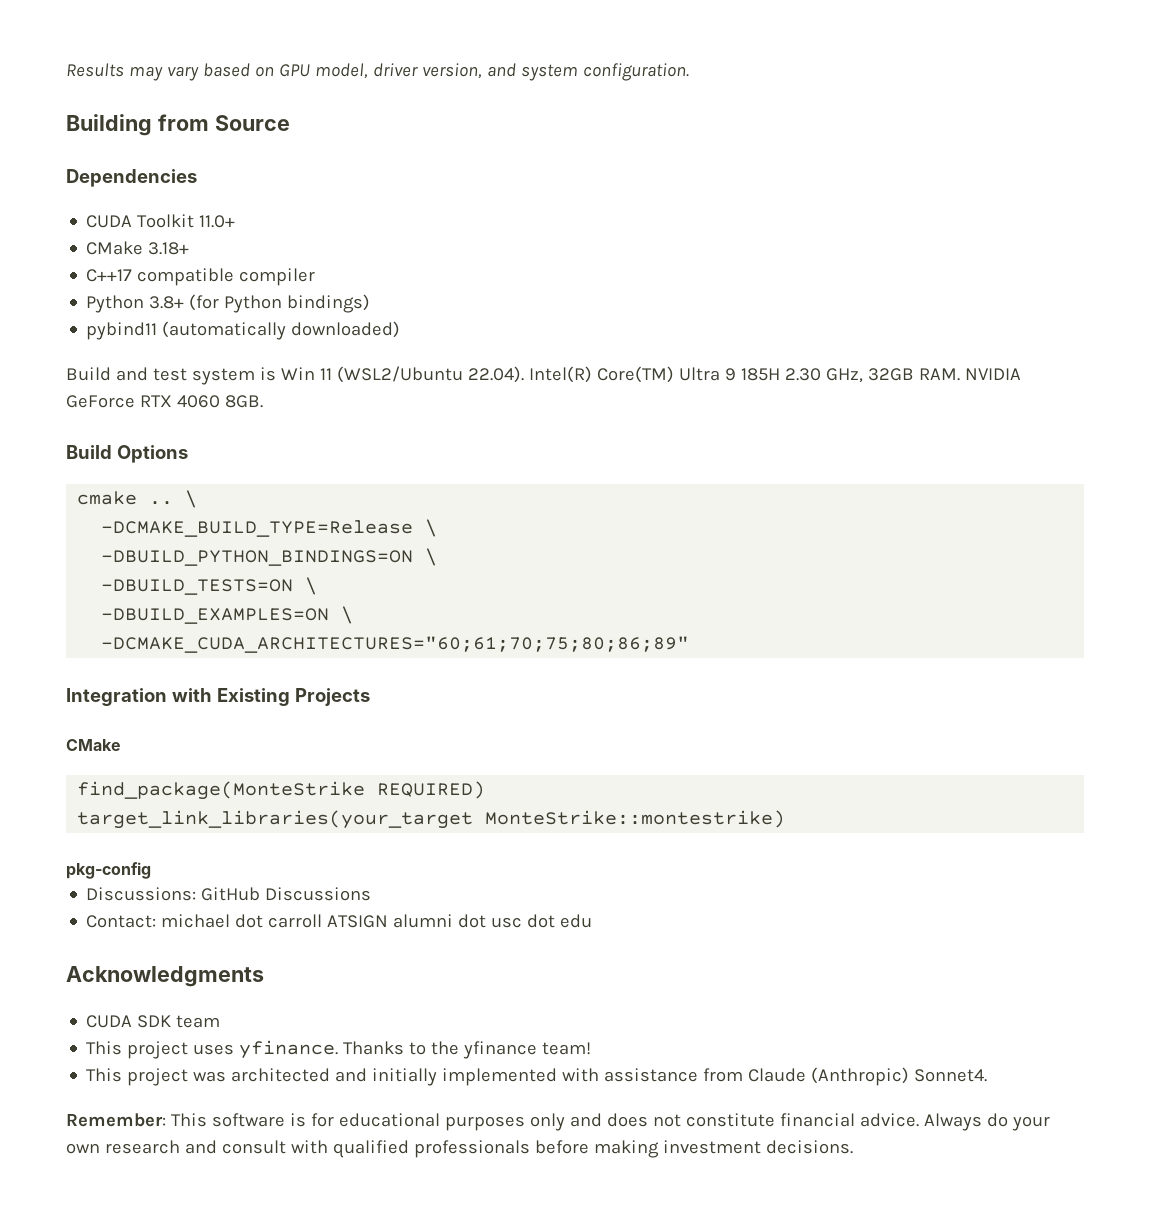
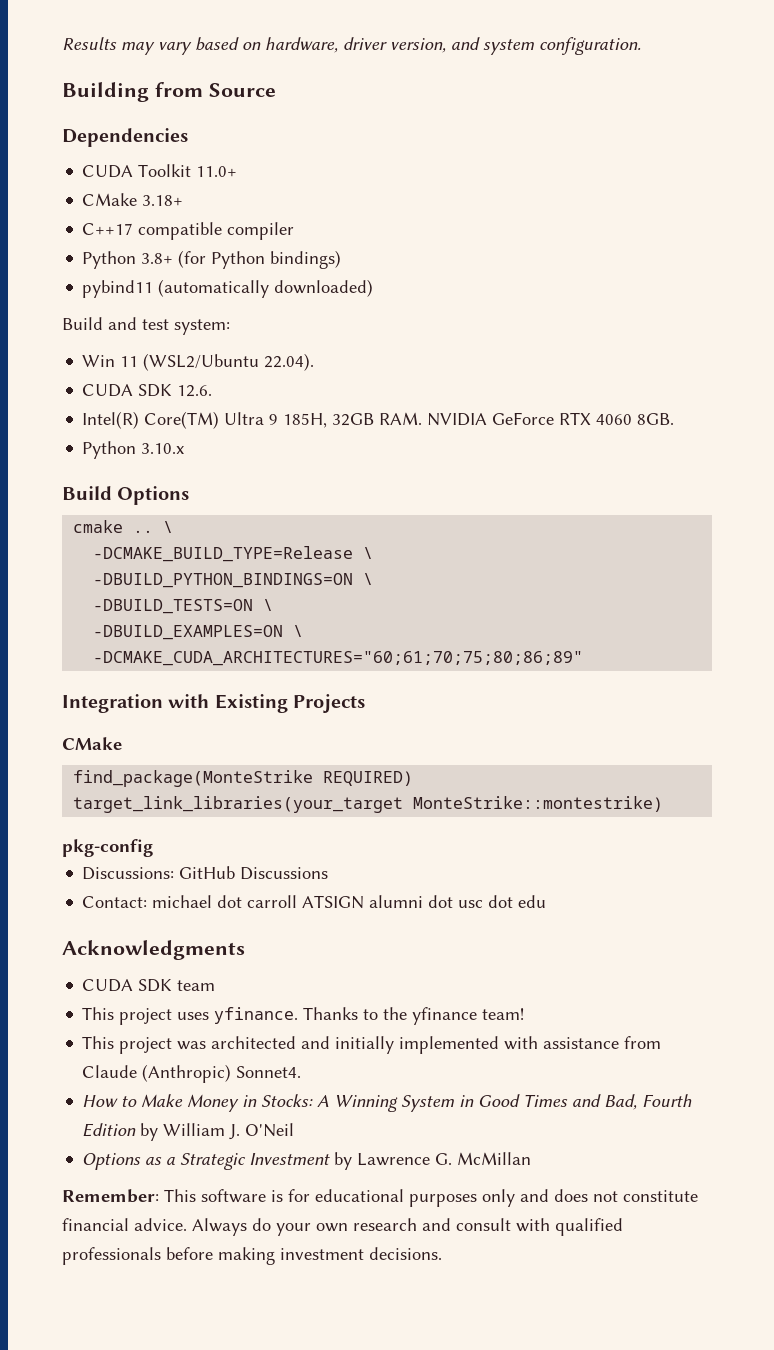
- Results may vary based on GPU model, driver version, and system configuration.
+ Results may vary based on hardware, driver version, and system configuration.
- Build and test system is Win 11 (WSL2/Ubuntu 22.04). Intel(R) Core(TM) Ultra 9 185H 2.30 GHz, 32GB RAM. NVIDIA GeForce RTX 4060 8GB.
+ Build and test system:
+ Win 11 (WSL2/Ubuntu 22.04).
+ CUDA SDK 12.6.
+ Intel(R) Core(TM) Ultra 9 185H, 32GB RAM. NVIDIA GeForce RTX 4060 8GB.
+ Python 3.10.x
+ How to Make Money in Stocks: A Winning System in Good Times and Bad, Fourth Edition by William J. O'Neil
+ Options as a Strategic Investment by Lawrence G. McMillan

